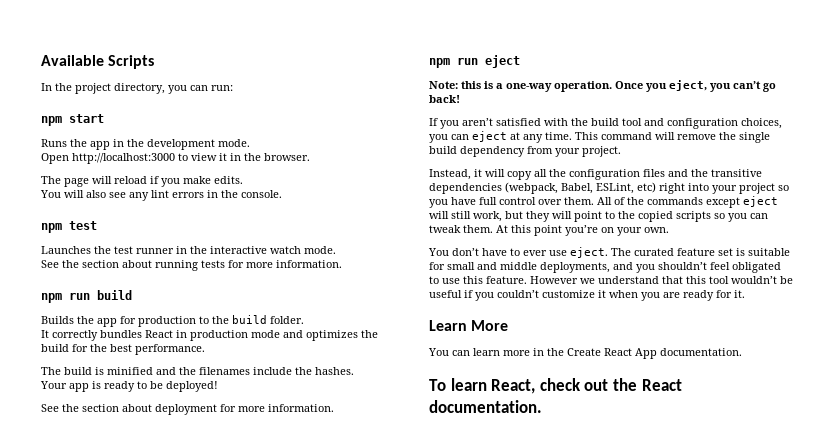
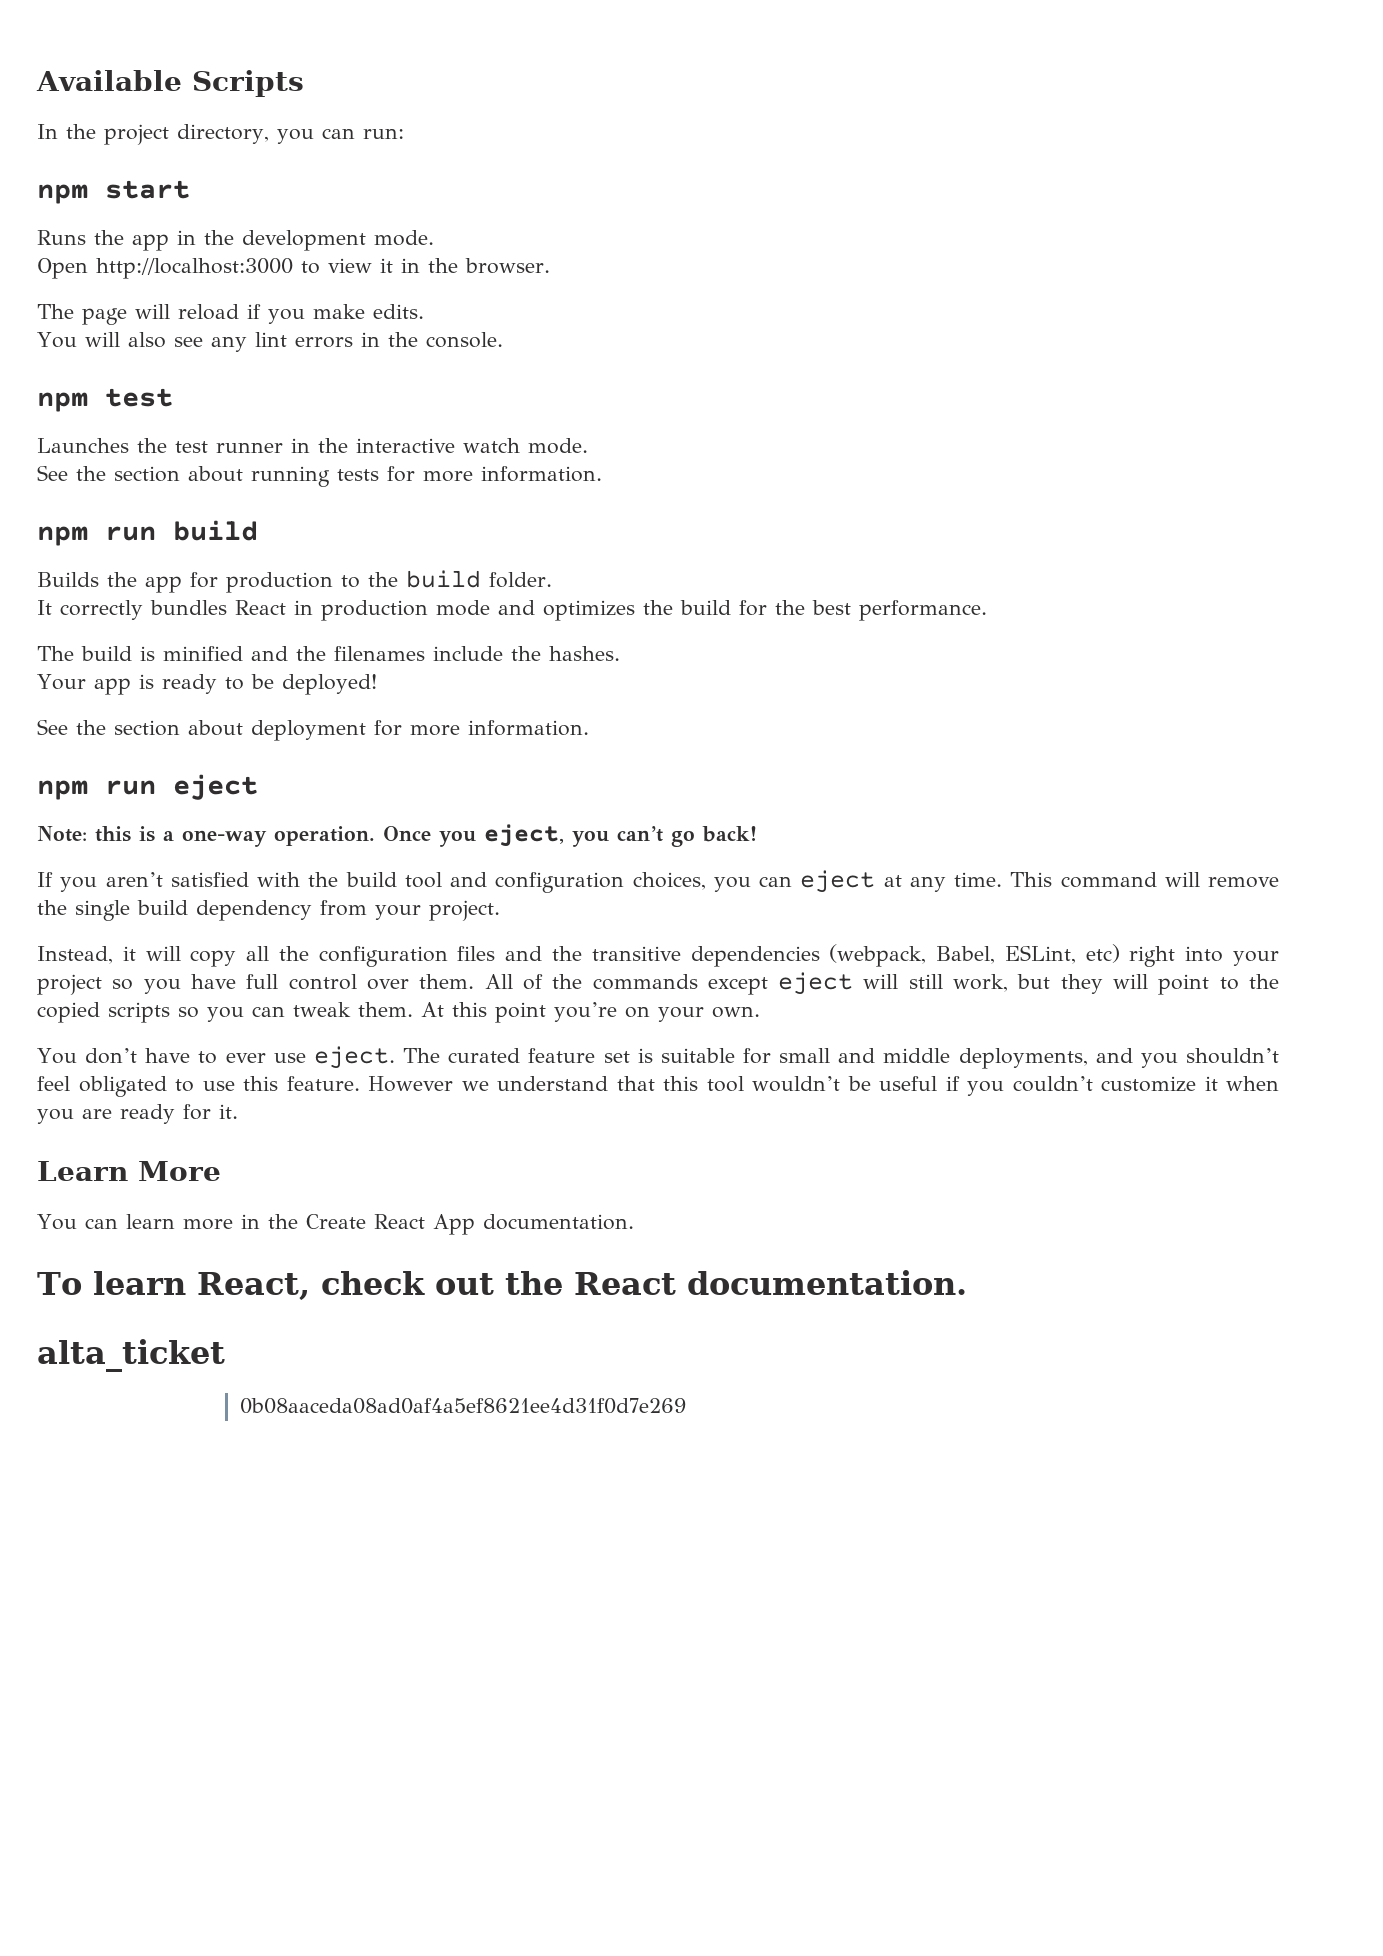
+ alta_ticket
+ 0b08aaceda08ad0af4a5ef8621ee4d31f0d7e269

